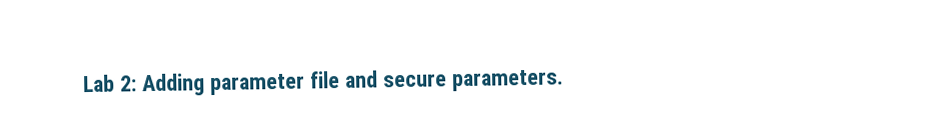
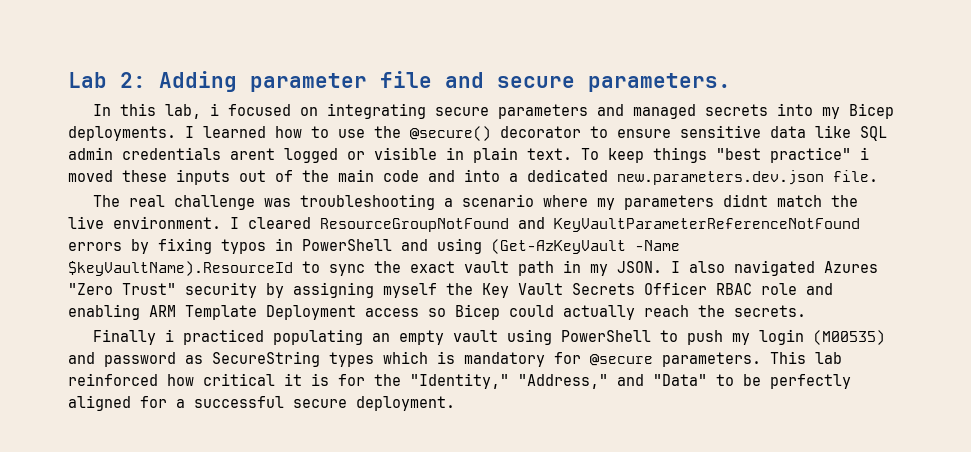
+ In this lab, i focused on integrating secure parameters and managed secrets into my Bicep deployments. I learned how to use the @secure() decorator to ensure sensitive data like SQL admin credentials arent logged or visible in plain text. To keep things "best practice" i moved these inputs out of the main code and into a dedicated new.parameters.dev.json file.
+ The real challenge was troubleshooting a scenario where my parameters didnt match the live environment. I cleared ResourceGroupNotFound and KeyVaultParameterReferenceNotFound errors by fixing typos in PowerShell and using (Get-AzKeyVault -Name $keyVaultName).ResourceId to sync the exact vault path in my JSON. I also navigated Azures "Zero Trust" security by assigning myself the Key Vault Secrets Officer RBAC role and enabling ARM Template Deployment access so Bicep could actually reach the secrets.
+ Finally i practiced populating an empty vault using PowerShell to push my login (M00535) and password as SecureString types which is mandatory for @secure parameters. This lab reinforced how critical it is for the "Identity," "Address," and "Data" to be perfectly aligned for a successful secure deployment.

